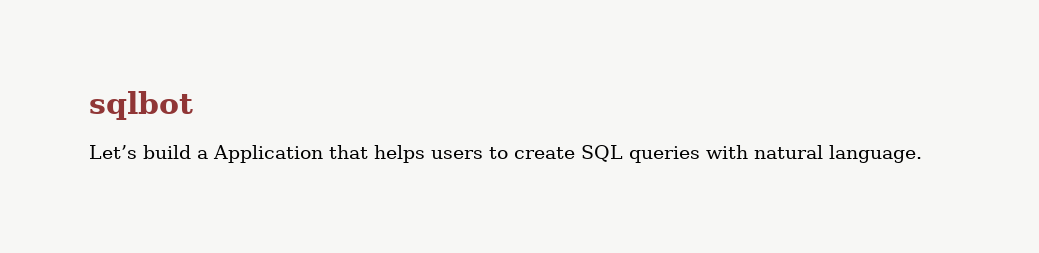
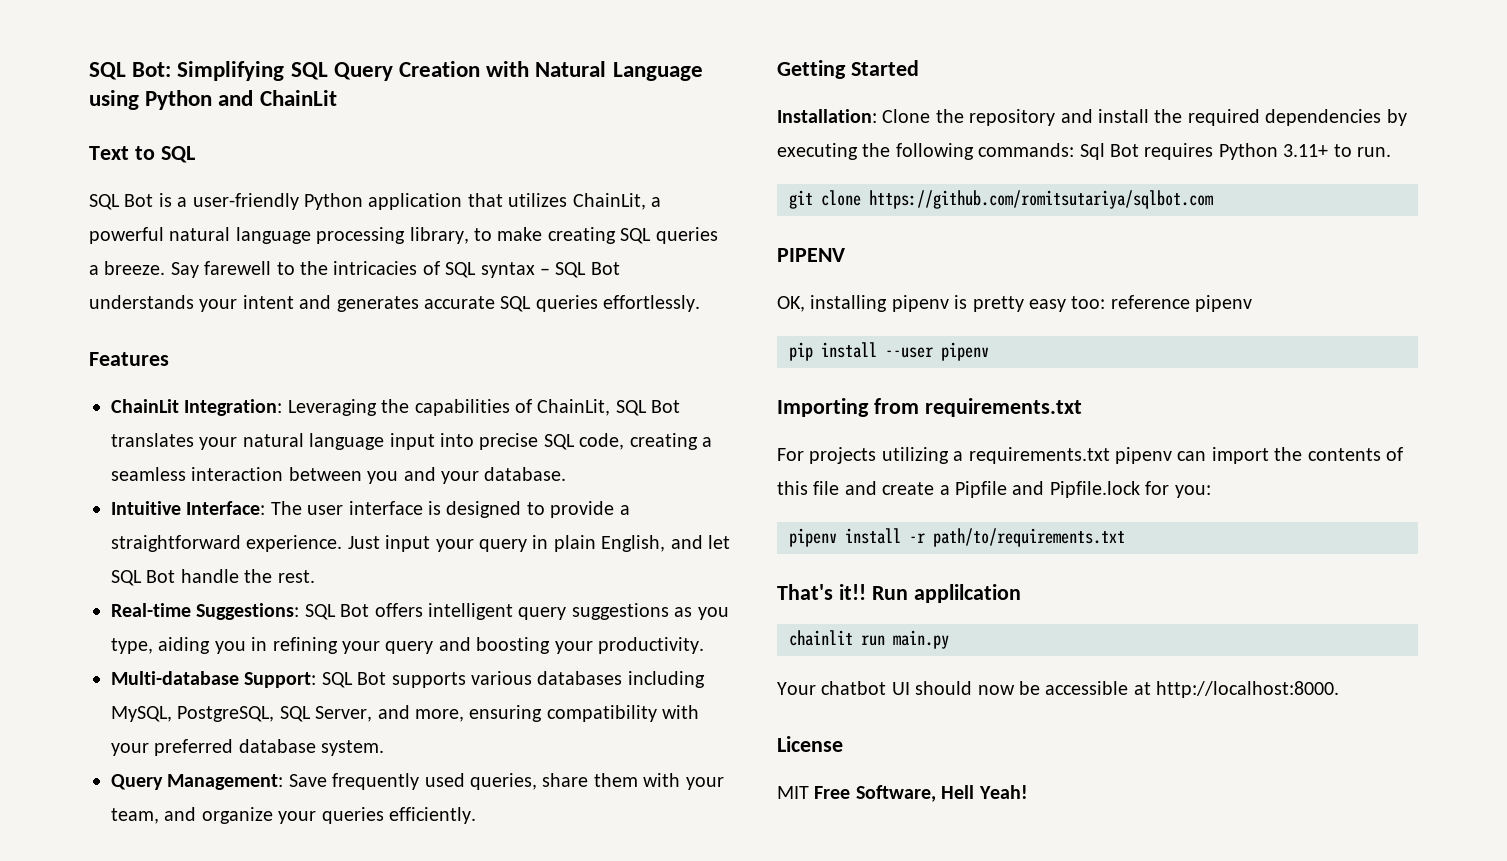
- sqlbot
- Let’s build a Application that helps users to create SQL queries with natural language.
+ SQL Bot: Simplifying SQL Query Creation with Natural Language using Python and ChainLit
+ Text to SQL
+ SQL Bot is a user-friendly Python application that utilizes ChainLit, a powerful natural language processing library, to make creating SQL queries a breeze. Say farewell to the intricacies of SQL syntax – SQL Bot understands your intent and generates accurate SQL queries effortlessly.
+ Features
+ ChainLit Integration: Leveraging the capabilities of ChainLit, SQL Bot translates your natural language input into precise SQL code, creating a seamless interaction between you and your database.
+ Intuitive Interface: The user interface is designed to provide a straightforward experience. Just input your query in plain English, and let SQL Bot handle the rest.
+ Real-time Suggestions: SQL Bot offers intelligent query suggestions as you type, aiding you in refining your query and boosting your productivity.
+ Multi-database Support: SQL Bot supports various databases including MySQL, PostgreSQL, SQL Server, and more, ensuring compatibility with your preferred database system.
+ Query Management: Save frequently used queries, share them with your team, and organize your queries efficiently.
+ Getting Started
+ Installation: Clone the repository and install the required dependencies by executing the following commands: Sql Bot requires Python 3.11+ to run.
+ git clone https://github.com/romitsutariya/sqlbot.com
+ PIPENV
+ OK, installing pipenv is pretty easy too: reference pipenv
+ pip install --user pipenv
+ Importing from requirements.txt
+ For projects utilizing a requirements.txt pipenv can import the contents of this file and create a Pipfile and Pipfile.lock for you:
+ pipenv install -r path/to/requirements.txt
+ That's it!! Run applilcation
+ chainlit run main.py
+ Your chatbot UI should now be accessible at http://localhost:8000.
+ License
+ MIT Free Software, Hell Yeah!

